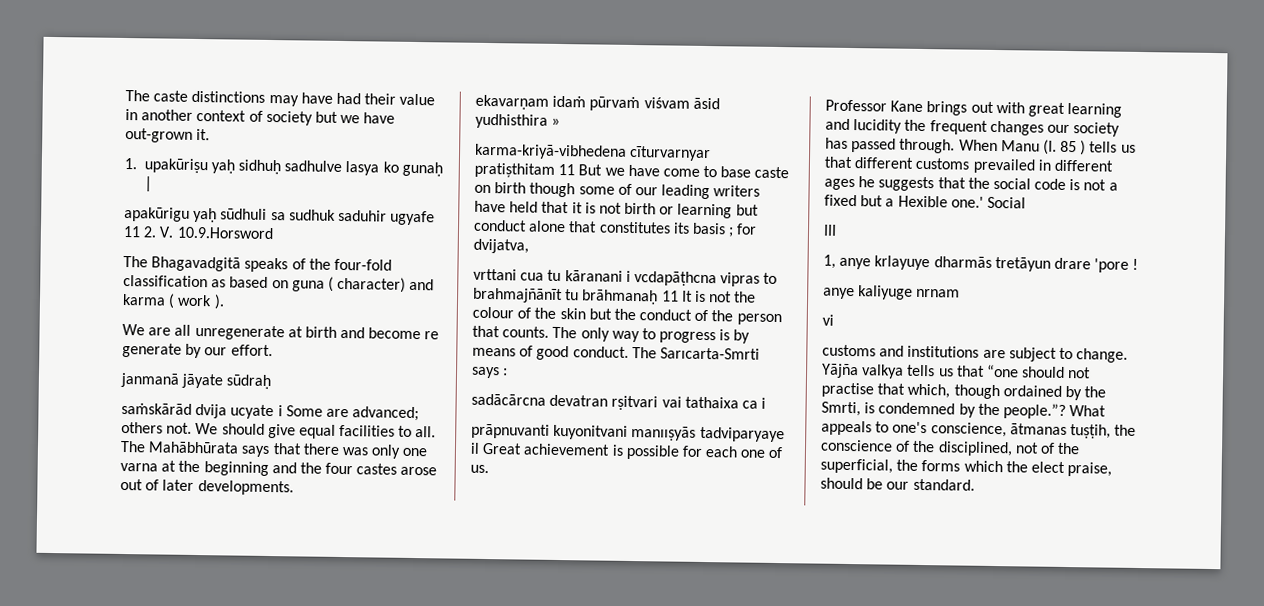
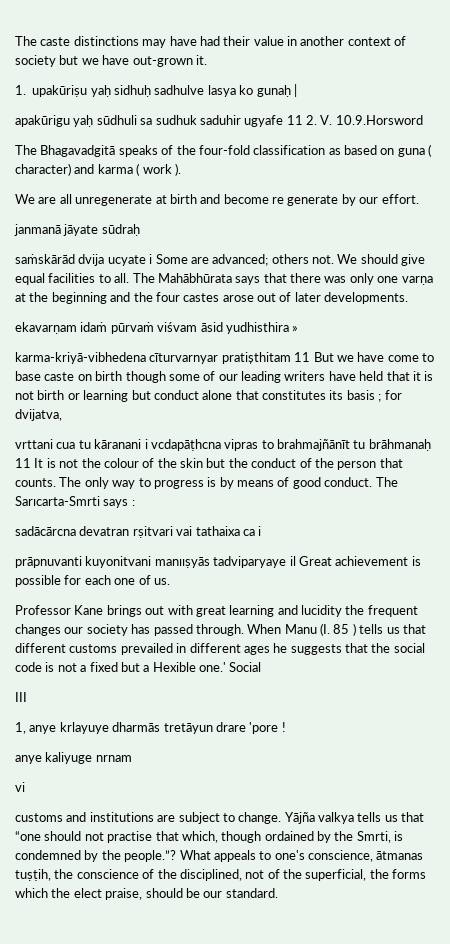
- The Mahābhūrata says that there was only one varna at the beginning and the four castes arose out of later developments.
+ The Mahābhūrata says that there was only one varṇa at the beginning and the four castes arose out of later developments.

